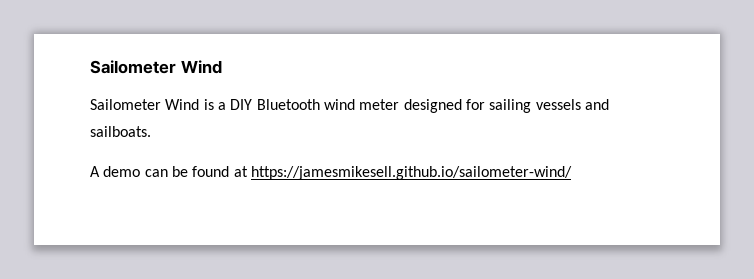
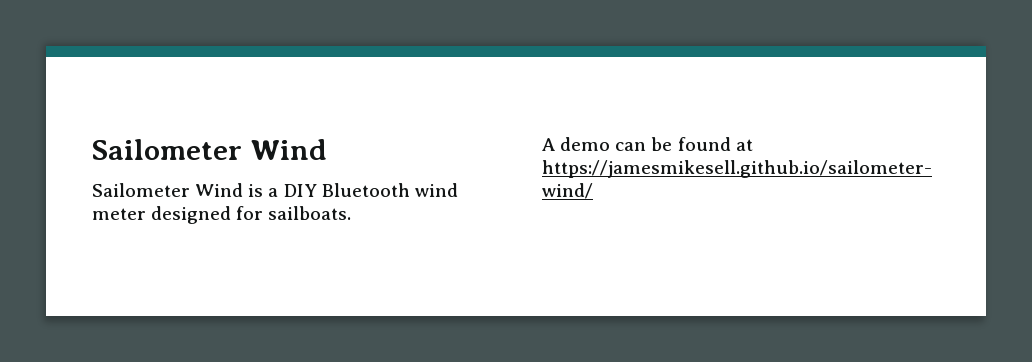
- Sailometer Wind is a DIY Bluetooth wind meter designed for sailing vessels and sailboats.
+ Sailometer Wind is a DIY Bluetooth wind meter designed for sailboats.

